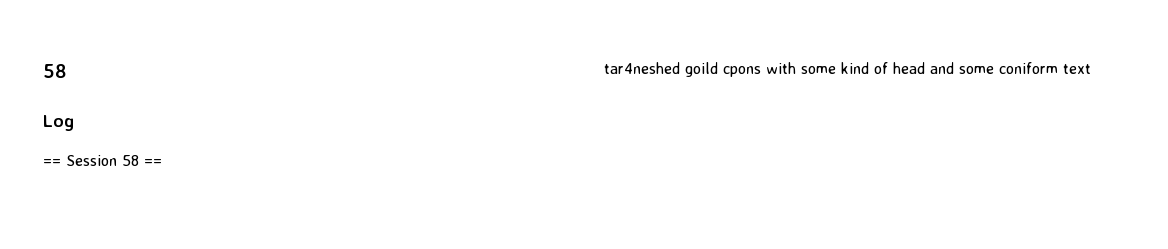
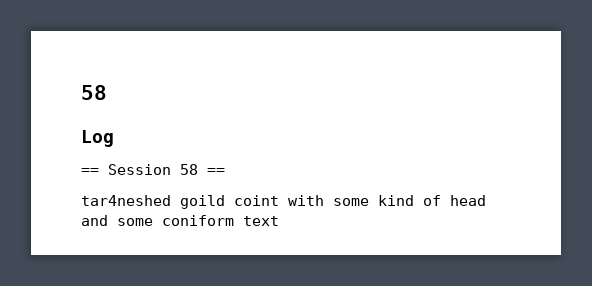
- tar4neshed goild cpons with some kind of head and some coniform text
+ tar4neshed goild coint with some kind of head and some coniform text

